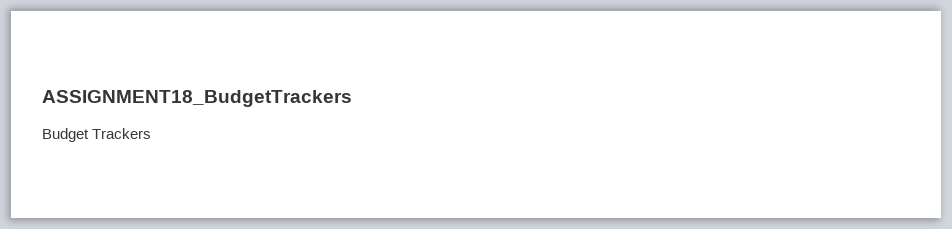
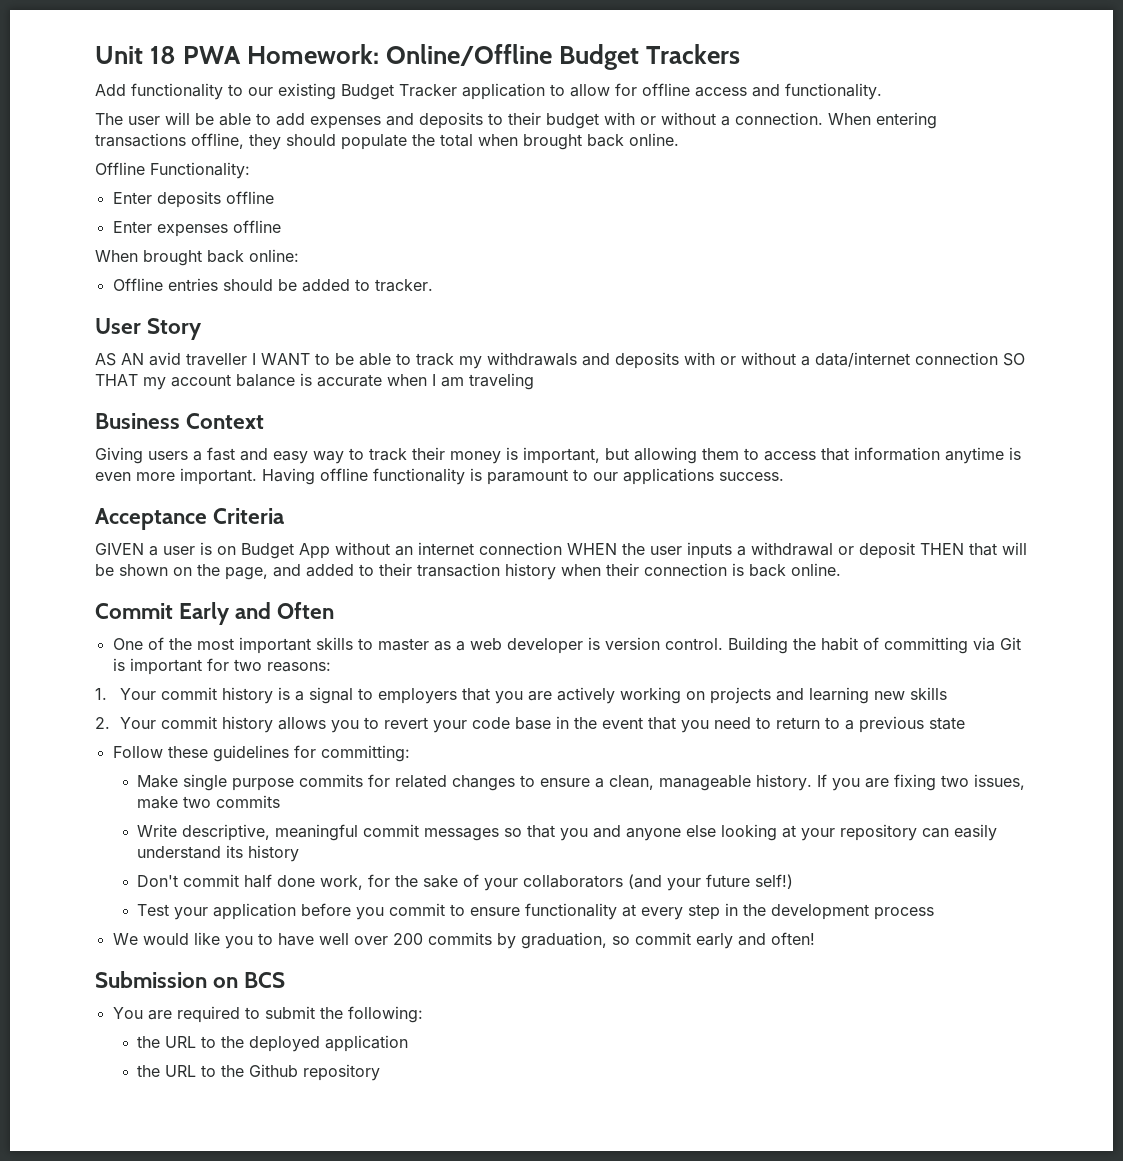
- ASSIGNMENT18_BudgetTrackers
- Budget Trackers
+ Unit 18 PWA Homework: Online/Offline Budget Trackers
+ Add functionality to our existing Budget Tracker application to allow for offline access and functionality.
+ The user will be able to add expenses and deposits to their budget with or without a connection. When entering transactions offline, they should populate the total when brought back online.
+ Offline Functionality:
+ Enter deposits offline
+ Enter expenses offline
+ When brought back online:
+ Offline entries should be added to tracker.
+ User Story
+ AS AN avid traveller I WANT to be able to track my withdrawals and deposits with or without a data/internet connection SO THAT my account balance is accurate when I am traveling
+ Business Context
+ Giving users a fast and easy way to track their money is important, but allowing them to access that information anytime is even more important. Having offline functionality is paramount to our applications success.
+ Acceptance Criteria
+ GIVEN a user is on Budget App without an internet connection WHEN the user inputs a withdrawal or deposit THEN that will be shown on the page, and added to their transaction history when their connection is back online.
+ Commit Early and Often
+ One of the most important skills to master as a web developer is version control. Building the habit of committing via Git is important for two reasons:
+ 1. Your commit history is a signal to employers that you are actively working on projects and learning new skills
+ 2. Your commit history allows you to revert your code base in the event that you need to return to a previous state
+ Follow these guidelines for committing:
+ Make single purpose commits for related changes to ensure a clean, manageable history. If you are fixing two issues, make two commits
+ Write descriptive, meaningful commit messages so that you and anyone else looking at your repository can easily understand its history
+ Don't commit half done work, for the sake of your collaborators (and your future self!)
+ Test your application before you commit to ensure functionality at every step in the development process
+ We would like you to have well over 200 commits by graduation, so commit early and often!
+ Submission on BCS
+ You are required to submit the following:
+ the URL to the deployed application
+ the URL to the Github repository

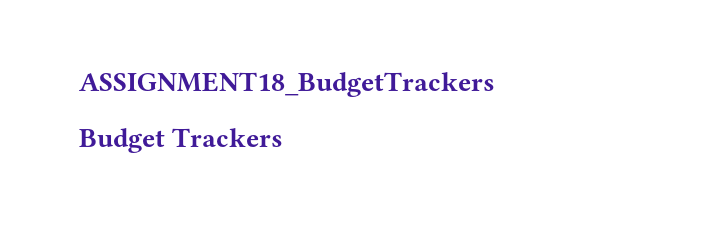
- Unit 18 PWA Homework: Online/Offline Budget Trackers
- Add functionality to our existing Budget Tracker application to allow for offline access and functionality.
- The user will be able to add expenses and deposits to their budget with or without a connection. When entering transactions offline, they should populate the total when brought back online.
- Offline Functionality:
- Enter deposits offline
- Enter expenses offline
- When brought back online:
- Offline entries should be added to tracker.
- User Story
- AS AN avid traveller I WANT to be able to track my withdrawals and deposits with or without a data/internet connection SO THAT my account balance is accurate when I am traveling
- Business Context
- Giving users a fast and easy way to track their money is important, but allowing them to access that information anytime is even more important. Having offline functionality is paramount to our applications success.
- Acceptance Criteria
- GIVEN a user is on Budget App without an internet connection WHEN the user inputs a withdrawal or deposit THEN that will be shown on the page, and added to their transaction history when their connection is back online.
- Commit Early and Often
- One of the most important skills to master as a web developer is version control. Building the habit of committing via Git is important for two reasons:
- 1. Your commit history is a signal to employers that you are actively working on projects and learning new skills
- 2. Your commit history allows you to revert your code base in the event that you need to return to a previous state
- Follow these guidelines for committing:
- Make single purpose commits for related changes to ensure a clean, manageable history. If you are fixing two issues, make two commits
- Write descriptive, meaningful commit messages so that you and anyone else looking at your repository can easily understand its history
- Don't commit half done work, for the sake of your collaborators (and your future self!)
- Test your application before you commit to ensure functionality at every step in the development process
- We would like you to have well over 200 commits by graduation, so commit early and often!
- Submission on BCS
- You are required to submit the following:
- the URL to the deployed application
- the URL to the Github repository
+ ASSIGNMENT18_BudgetTrackers
+ Budget Trackers

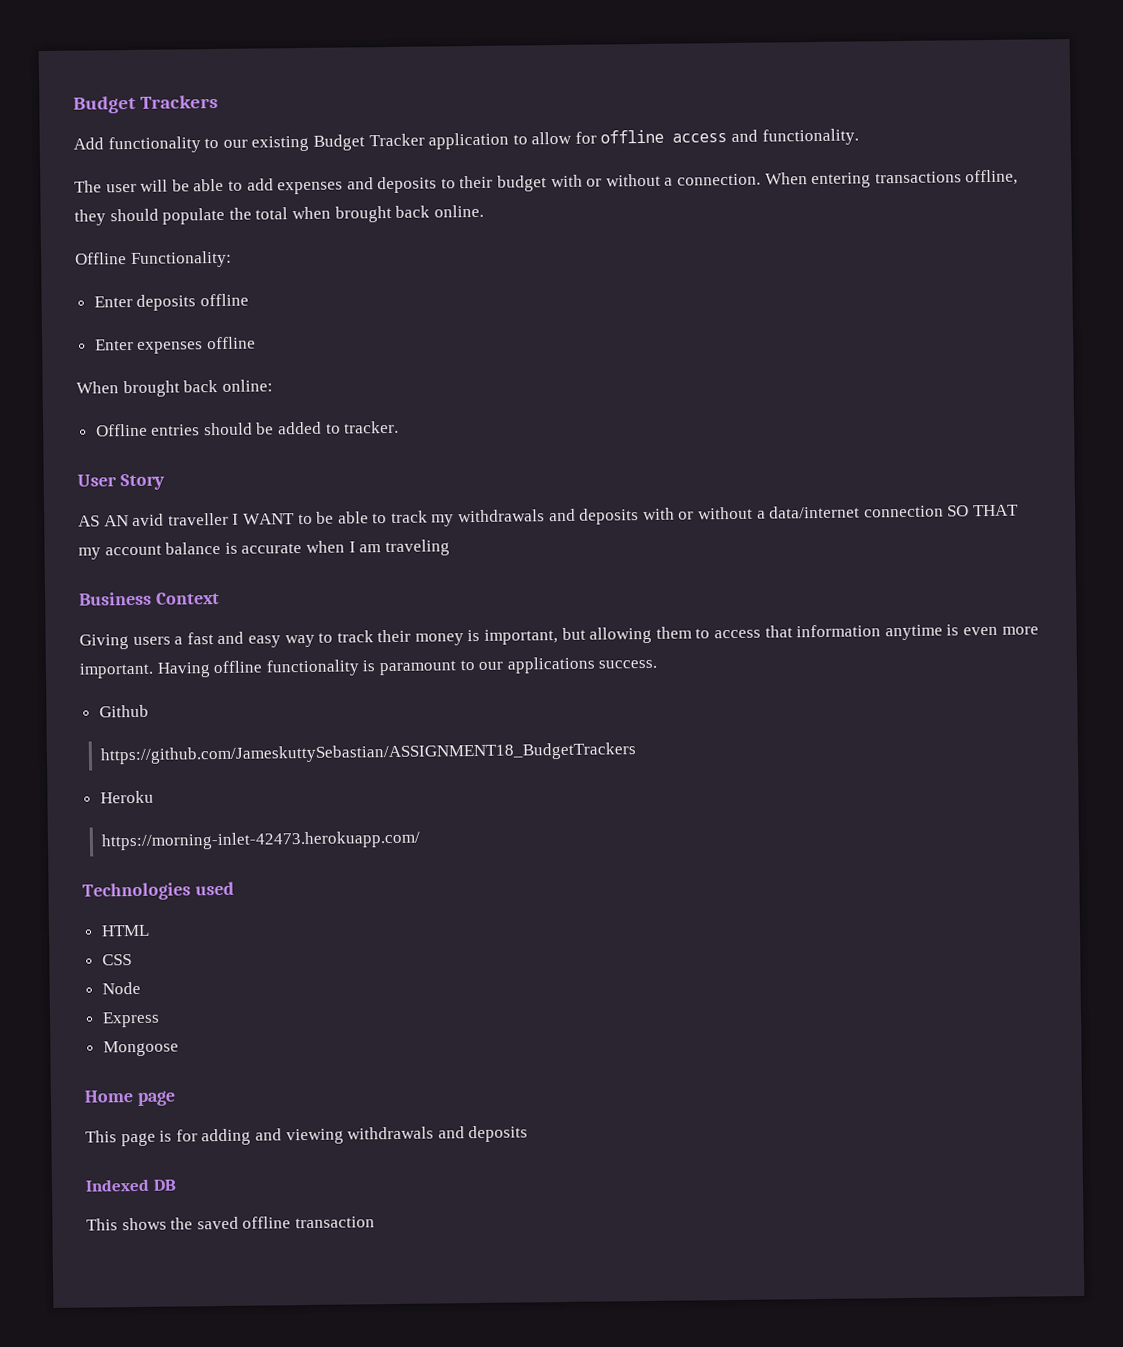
- ASSIGNMENT18_BudgetTrackers
+ Add functionality to our existing Budget Tracker application to allow for offline access and functionality.
+ The user will be able to add expenses and deposits to their budget with or without a connection. When entering transactions offline, they should populate the total when brought back online.
+ Offline Functionality:
+ Enter deposits offline
+ Enter expenses offline
+ When brought back online:
+ Offline entries should be added to tracker.
+ User Story
+ AS AN avid traveller I WANT to be able to track my withdrawals and deposits with or without a data/internet connection SO THAT my account balance is accurate when I am traveling
+ Business Context
+ Giving users a fast and easy way to track their money is important, but allowing them to access that information anytime is even more important. Having offline functionality is paramount to our applications success.
+ Github
+ https://github.com/JameskuttySebastian/ASSIGNMENT18_BudgetTrackers
+ Heroku
+ https://morning-inlet-42473.herokuapp.com/
+ Technologies used
+ HTML
+ CSS
+ Node
+ Express
+ Mongoose
+ Home page
+ This page is for adding and viewing withdrawals and deposits
+ Indexed DB
+ This shows the saved offline transaction

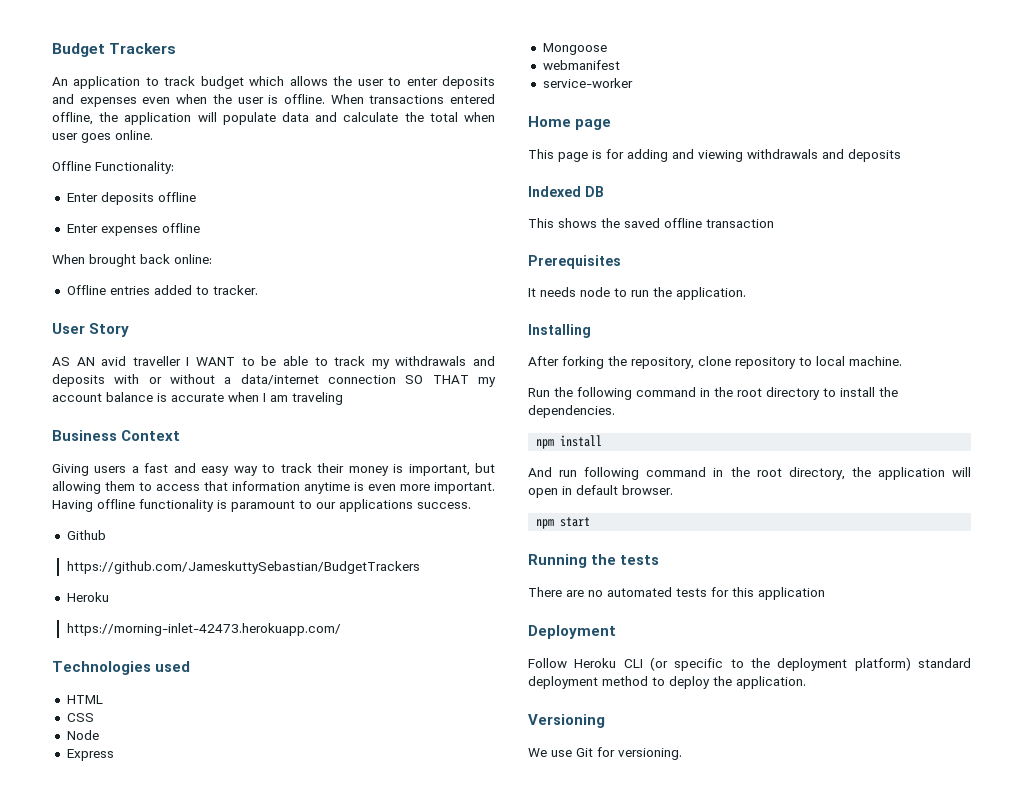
- Add functionality to our existing Budget Tracker application to allow for offline access and functionality.
- The user will be able to add expenses and deposits to their budget with or without a connection. When entering transactions offline, they should populate the total when brought back online.
+ An application to track budget which allows the user to enter deposits and expenses even when the user is offline. When transactions entered offline, the application will populate data and calculate the total when user goes online.
- Offline entries should be added to tracker.
+ Offline entries added to tracker.
- https://github.com/JameskuttySebastian/ASSIGNMENT18_BudgetTrackers
+ https://github.com/JameskuttySebastian/BudgetTrackers
+ webmanifest
+ service-worker
+ Prerequisites
+ It needs node to run the application.
+ Installing
+ After forking the repository, clone repository to local machine.
+ Run the following command in the root directory to install the dependencies.
+ npm install
+ And run following command in the root directory, the application will open in default browser.
+ npm start
+ Running the tests
+ There are no automated tests for this application
+ Deployment
+ Follow Heroku CLI (or specific to the deployment platform) standard deployment method to deploy the application.
+ Versioning
+ We use Git for versioning.

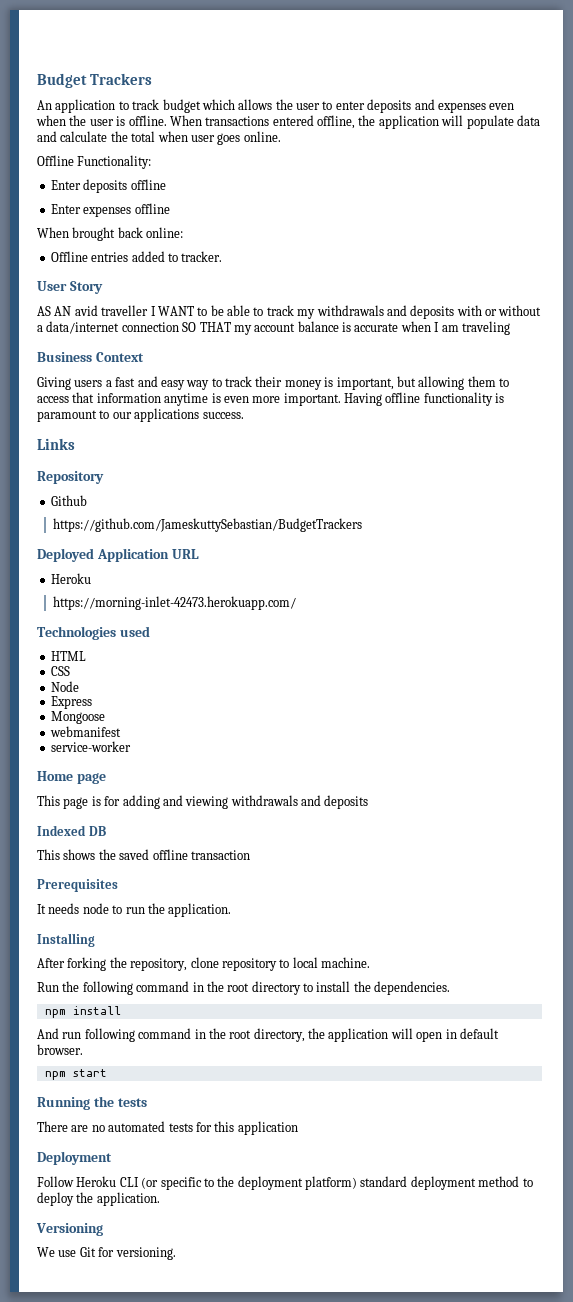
+ Links
+ Repository
+ Deployed Application URL

